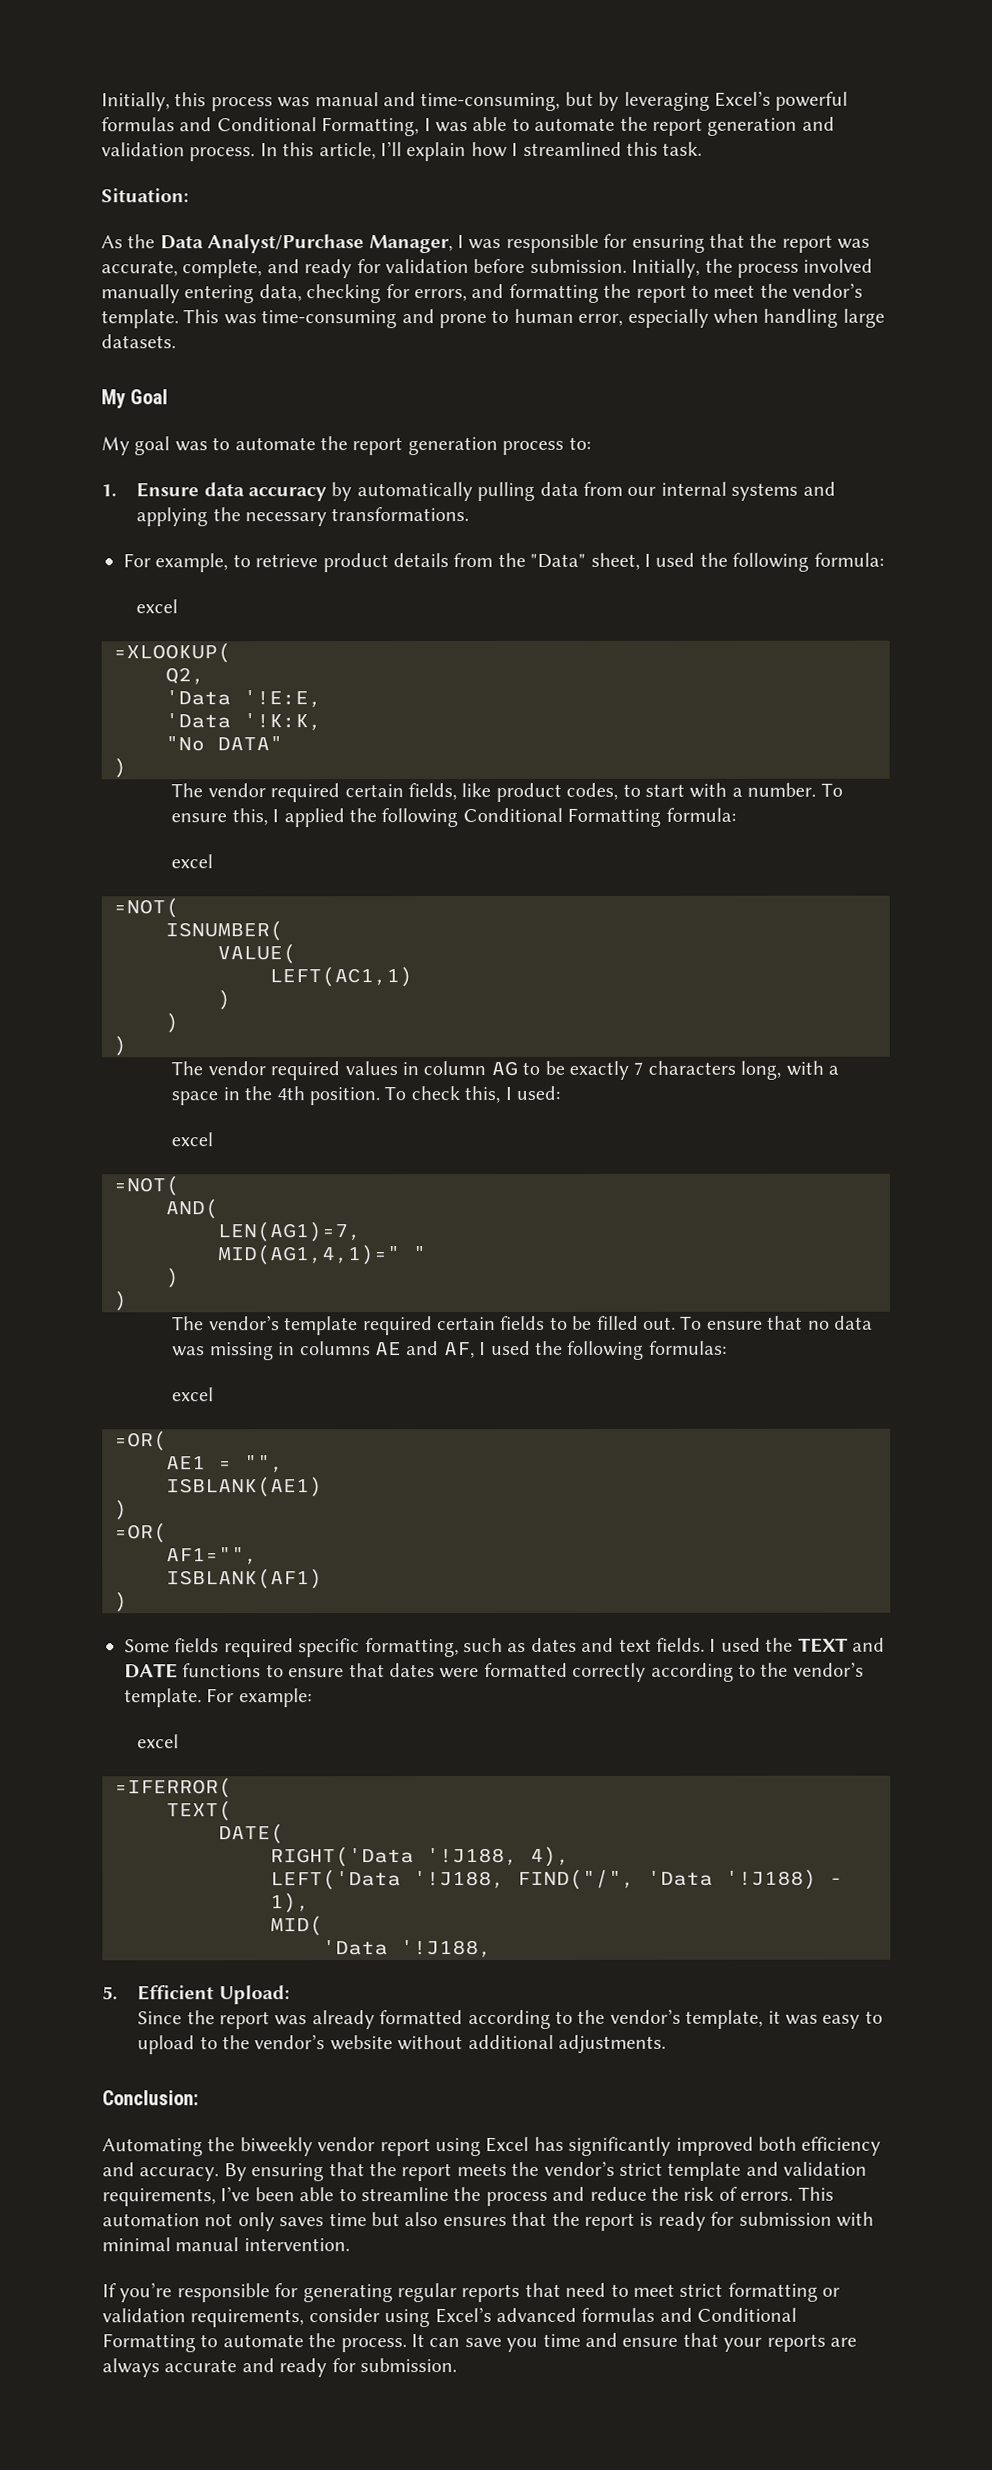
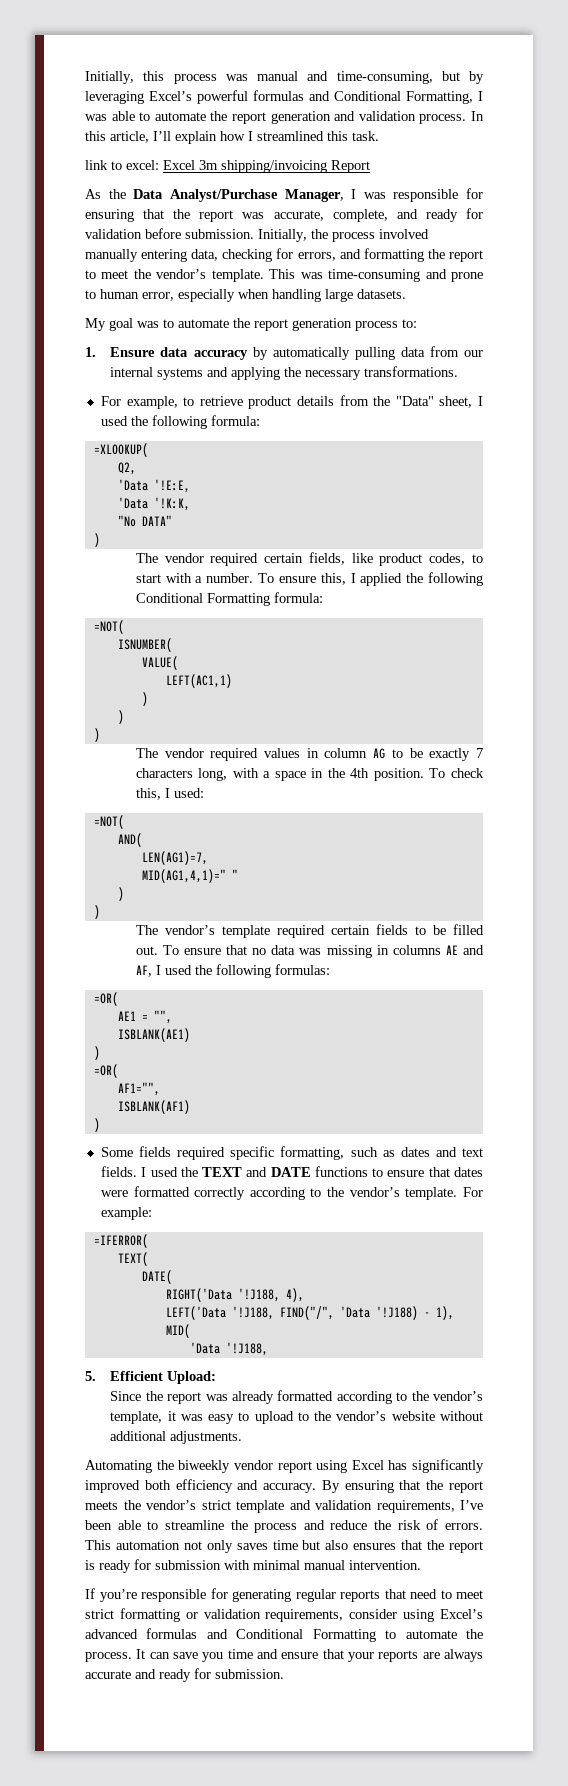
- Situation:
+ link to excel: Excel 3m shipping/invoicing Report
- My Goal
  For example, to retrieve product details from the "Data" sheet, I used the following formula:
- excel
  To ensure this, I applied the following Conditional Formatting formula:
- excel
  To check this, I used:
- excel
  To ensure that no data was missing in columns AE and AF, I used the following formulas:
- excel
  For example:
- excel
- Conclusion:

